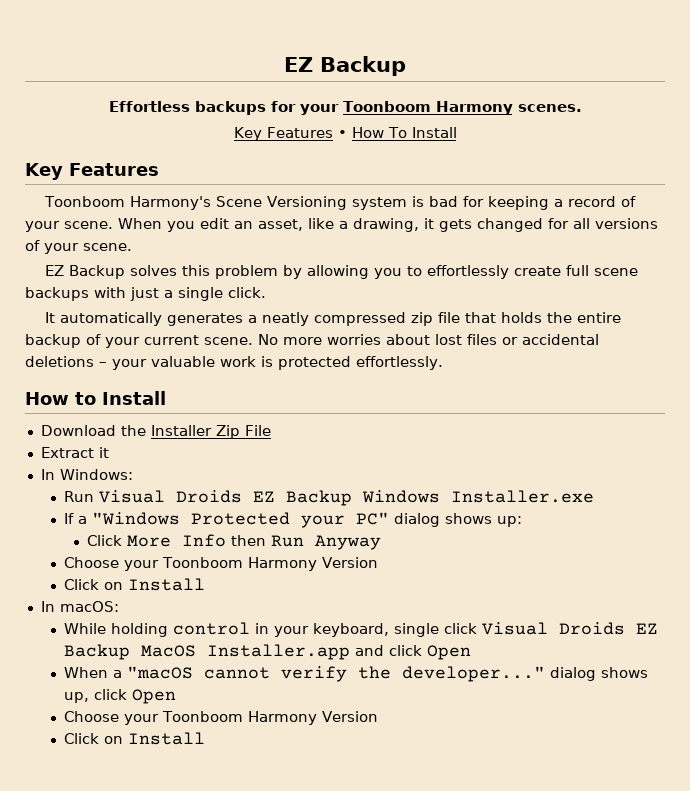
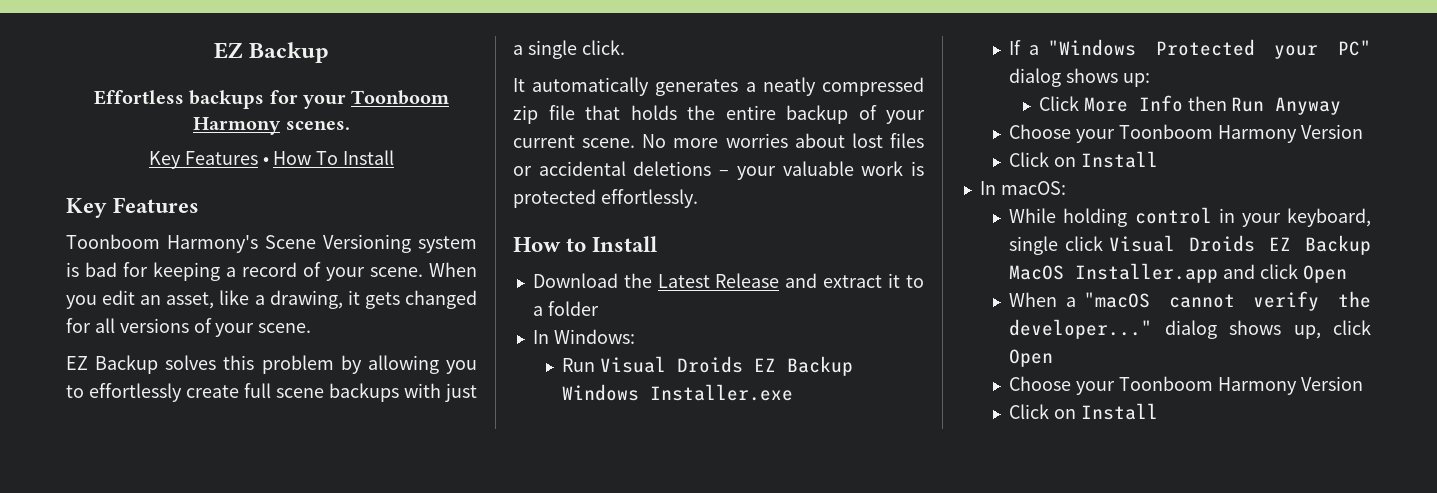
- Download the Installer Zip File
- Extract it
+ Download the Latest Release and extract it to a folder

